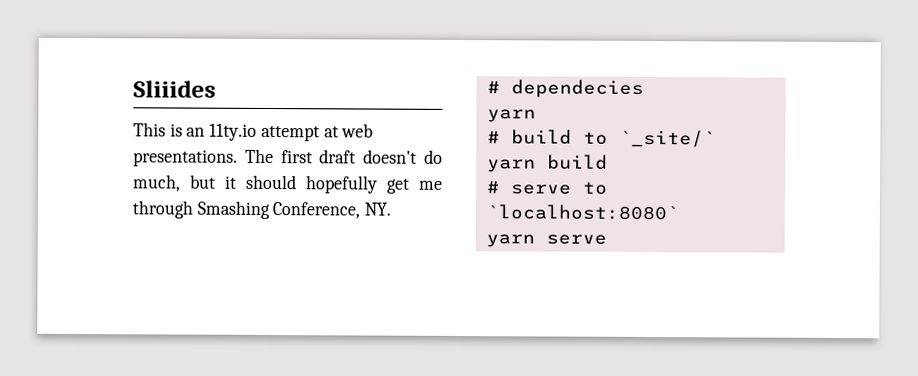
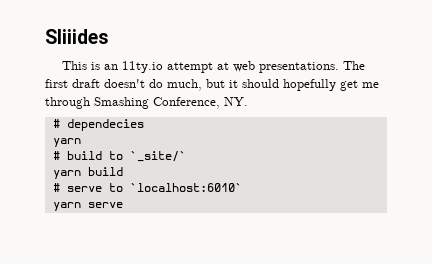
- # serve to `localhost:8080`
+ # serve to `localhost:6010`

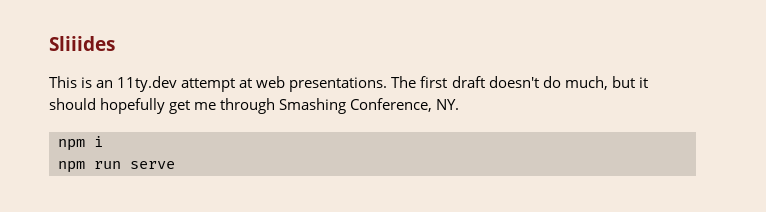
- This is an 11ty.io attempt at web presentations.
+ This is an 11ty.dev attempt at web presentations.
- # dependecies
- yarn
- # build to `_site/`
- yarn build
- # serve to `localhost:6010`
- yarn serve
+ npm i
+ npm run serve

